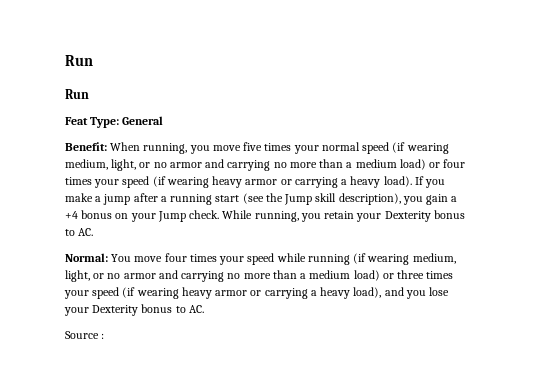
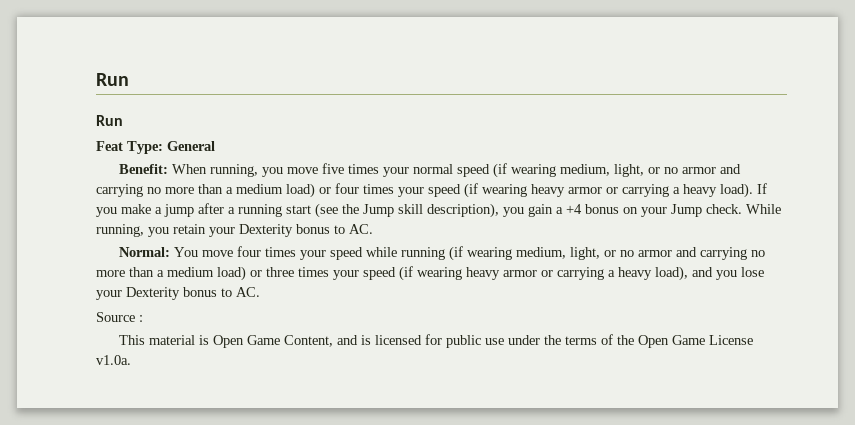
+ This material is Open Game Content, and is licensed for public use under the terms of the Open Game License v1.0a.

